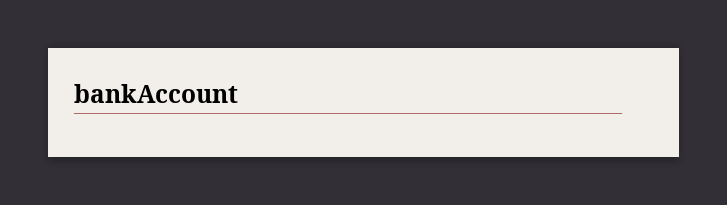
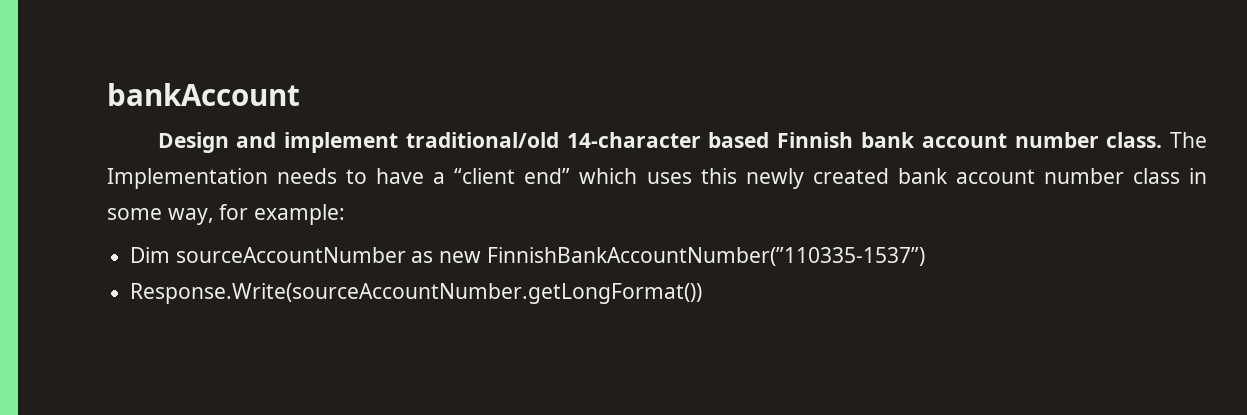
+ Design and implement traditional/old 14-character based Finnish bank account number class. The Implementation needs to have a “client end” which uses this newly created bank account number class in some way, for example:
+ Dim sourceAccountNumber as new FinnishBankAccountNumber(”110335-1537”)
+ Response.Write(sourceAccountNumber.getLongFormat())

